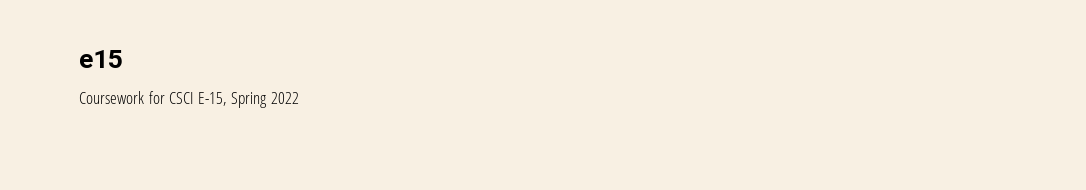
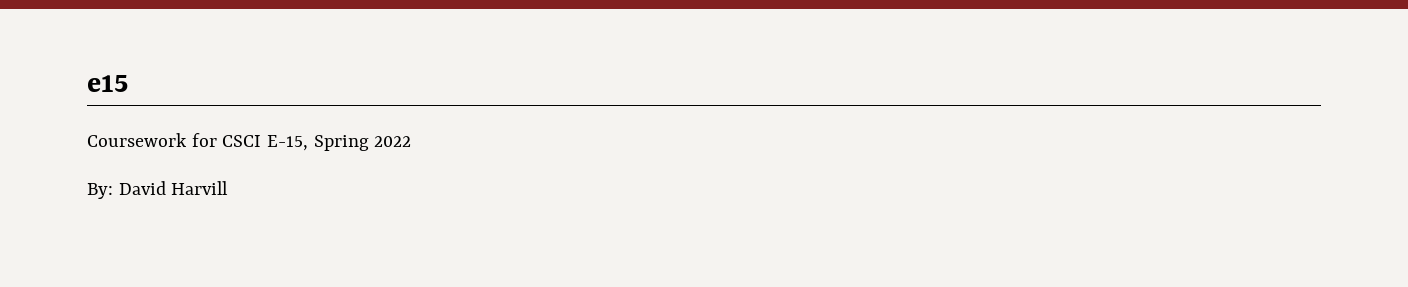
+ By: David Harvill

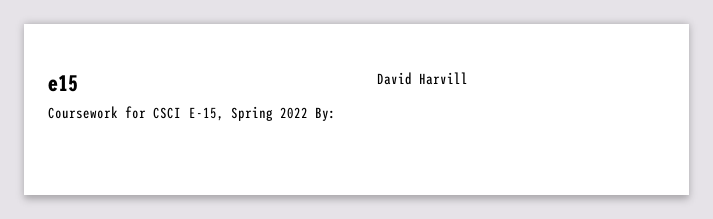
- Coursework for CSCI E-15, Spring 2022
- By: David Harvill
+ Coursework for CSCI E-15, Spring 2022 By: David Harvill

